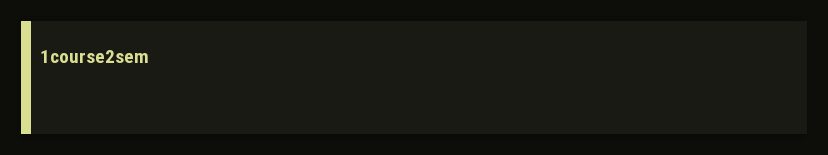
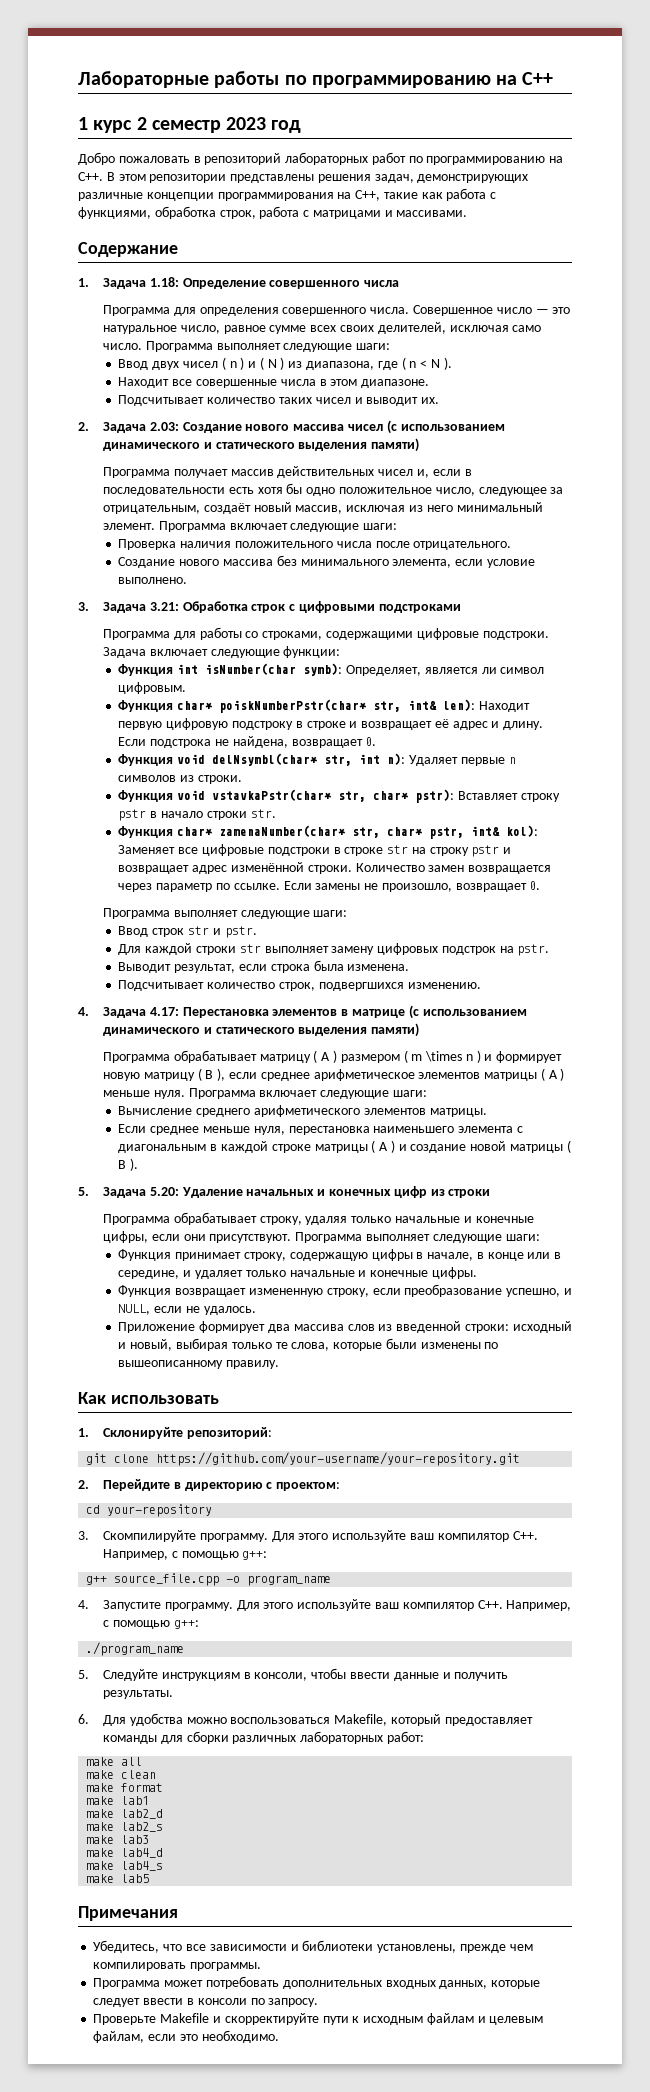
- 1course2sem
+ Лабораторные работы по программированию на C++
+ 1 курс 2 семестр 2023 год
+ Добро пожаловать в репозиторий лабораторных работ по программированию на C++. В этом репозитории представлены решения задач, демонстрирующих различные концепции программирования на C++, такие как работа с функциями, обработка строк, работа с матрицами и массивами.
+ Содержание
+ 1. Задача 1.18: Определение совершенного числа
+ Программа для определения совершенного числа. Совершенное число — это натуральное число, равное сумме всех своих делителей, исключая само число. Программа выполняет следующие шаги:
+ Ввод двух чисел ( n ) и ( N ) из диапазона, где ( n < N ).
+ Находит все совершенные числа в этом диапазоне.
+ Подсчитывает количество таких чисел и выводит их.
+ 2. Задача 2.03: Создание нового массива чисел (с использованием динамического и статического выделения памяти)
+ Программа получает массив действительных чисел и, если в последовательности есть хотя бы одно положительное число, следующее за отрицательным, создаёт новый массив, исключая из него минимальный элемент. Программа включает следующие шаги:
+ Проверка наличия положительного числа после отрицательного.
+ Создание нового массива без минимального элемента, если условие выполнено.
+ 3. Задача 3.21: Обработка строк с цифровыми подстроками
+ Программа для работы со строками, содержащими цифровые подстроки. Задача включает следующие функции:
+ Функция int isNumber(char symb): Определяет, является ли символ цифровым.
+ Функция char* poiskNumberPstr(char* str, int& len): Находит первую цифровую подстроку в строке и возвращает её адрес и длину. Если подстрока не найдена, возвращает 0.
+ Функция void delNsymbl(char* str, int n): Удаляет первые n символов из строки.
+ Функция void vstavkaPstr(char* str, char* pstr): Вставляет строку pstr в начало строки str.
+ Функция char* zamenaNumber(char* str, char* pstr, int& kol): Заменяет все цифровые подстроки в строке str на строку pstr и возвращает адрес изменённой строки. Количество замен возвращается через параметр по ссылке. Если замены не произошло, возвращает 0.
+ Программа выполняет следующие шаги:
+ Ввод строк str и pstr.
+ Для каждой строки str выполняет замену цифровых подстрок на pstr.
+ Выводит результат, если строка была изменена.
+ Подсчитывает количество строк, подвергшихся изменению.
+ 4. Задача 4.17: Перестановка элементов в матрице (с использованием динамического и статического выделения памяти)
+ Программа обрабатывает матрицу ( A ) размером ( m \times n ) и формирует новую матрицу ( B ), если среднее арифметическое элементов матрицы ( A ) меньше нуля. Программа включает следующие шаги:
+ Вычисление среднего арифметического элементов матрицы.
+ Если среднее меньше нуля, перестановка наименьшего элемента с диагональным в каждой строке матрицы ( A ) и создание новой матрицы ( B ).
+ 5. Задача 5.20: Удаление начальных и конечных цифр из строки
+ Программа обрабатывает строку, удаляя только начальные и конечные цифры, если они присутствуют. Программа выполняет следующие шаги:
+ Функция принимает строку, содержащую цифры в начале, в конце или в середине, и удаляет только начальные и конечные цифры.
+ Функция возвращает измененную строку, если преобразование успешно, и NULL, если не удалось.
+ Приложение формирует два массива слов из введенной строки: исходный и новый, выбирая только те слова, которые были изменены по вышеописанному правилу.
+ Как использовать
+ 1. Склонируйте репозиторий:
+ git clone https://github.com/your-username/your-repository.git
+ 2. Перейдите в директорию с проектом:
+ cd your-repository
+ 3. Скомпилируйте программу. Для этого используйте ваш компилятор C++. Например, с помощью g++:
+ g++ source_file.cpp -o program_name
+ 4. Запустите программу. Для этого используйте ваш компилятор C++. Например, с помощью g++:
+ ./program_name
+ 5. Следуйте инструкциям в консоли, чтобы ввести данные и получить результаты.
+ 6. Для удобства можно воспользоваться Makefile, который предоставляет команды для сборки различных лабораторных работ:
+ make all
+ make clean
+ make format
+ make lab1
+ make lab2_d
+ make lab2_s
+ make lab3
+ make lab4_d
+ make lab4_s
+ make lab5
+ Примечания
+ Убедитесь, что все зависимости и библиотеки установлены, прежде чем компилировать программы.
+ Программа может потребовать дополнительных входных данных, которые следует ввести в консоли по запросу.
+ Проверьте Makefile и скорректируйте пути к исходным файлам и целевым файлам, если это необходимо.

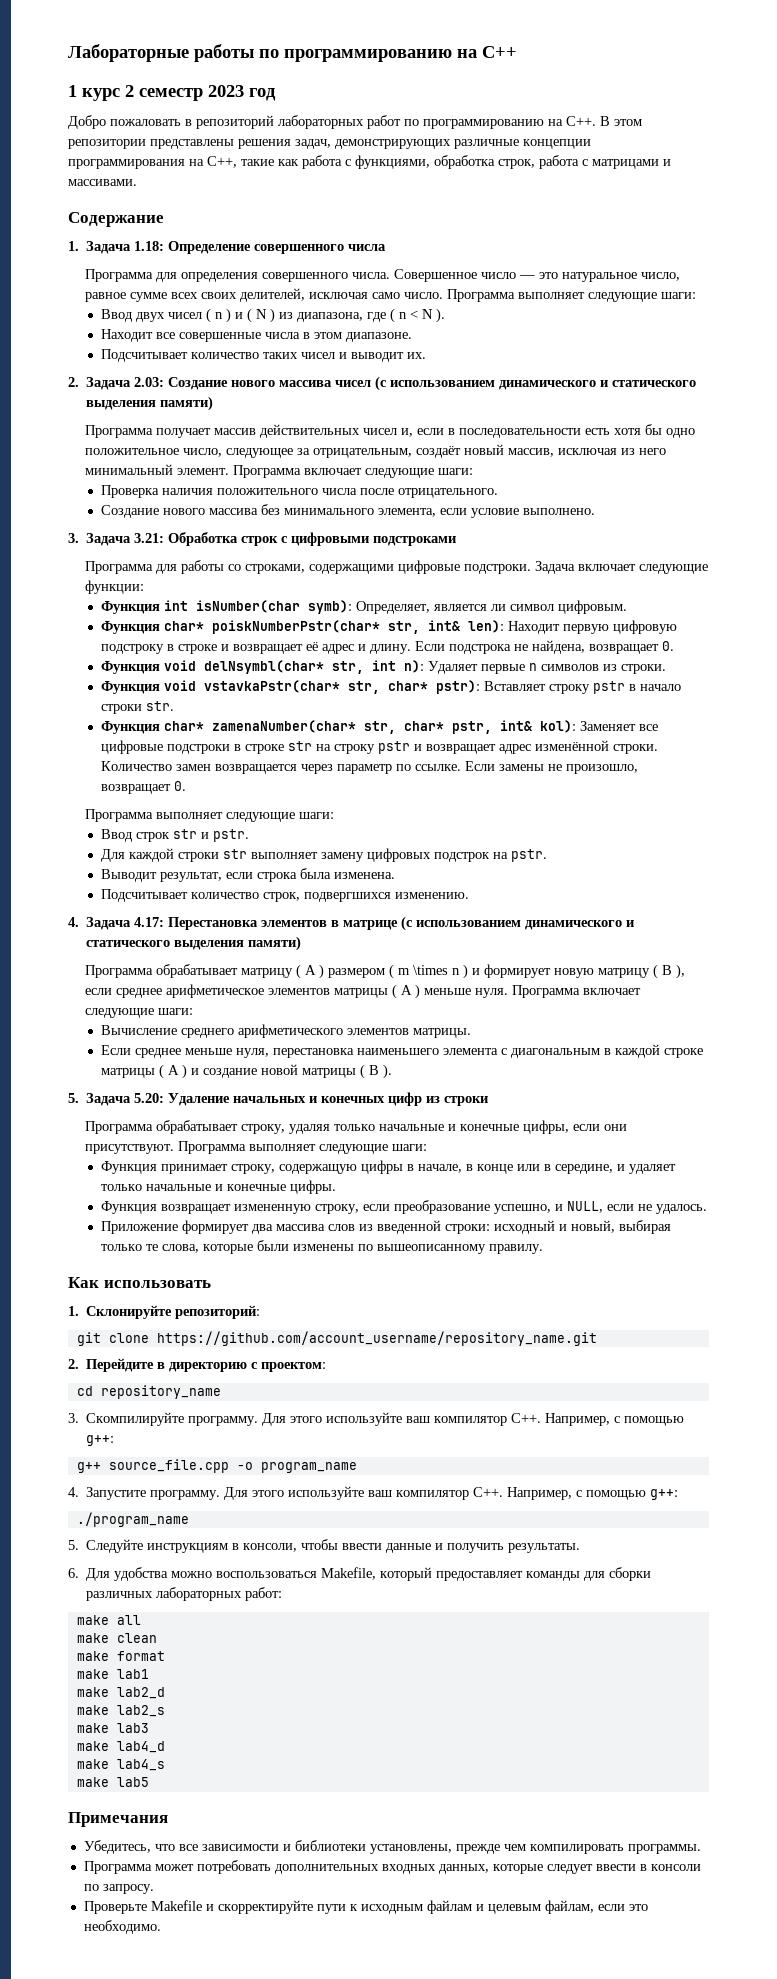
- git clone https://github.com/your-username/your-repository.git
+ git clone https://github.com/account_username/repository_name.git
- cd your-repository
+ cd repository_name

